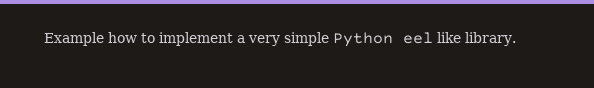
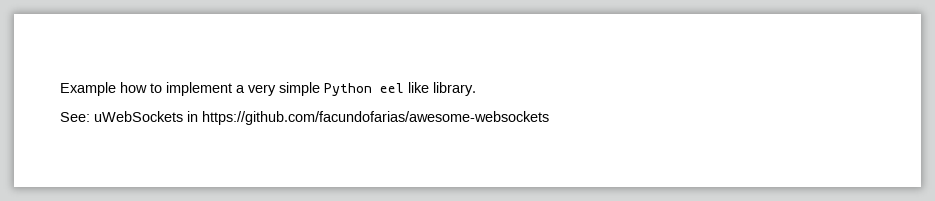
+ See: uWebSockets in https://github.com/facundofarias/awesome-websockets

